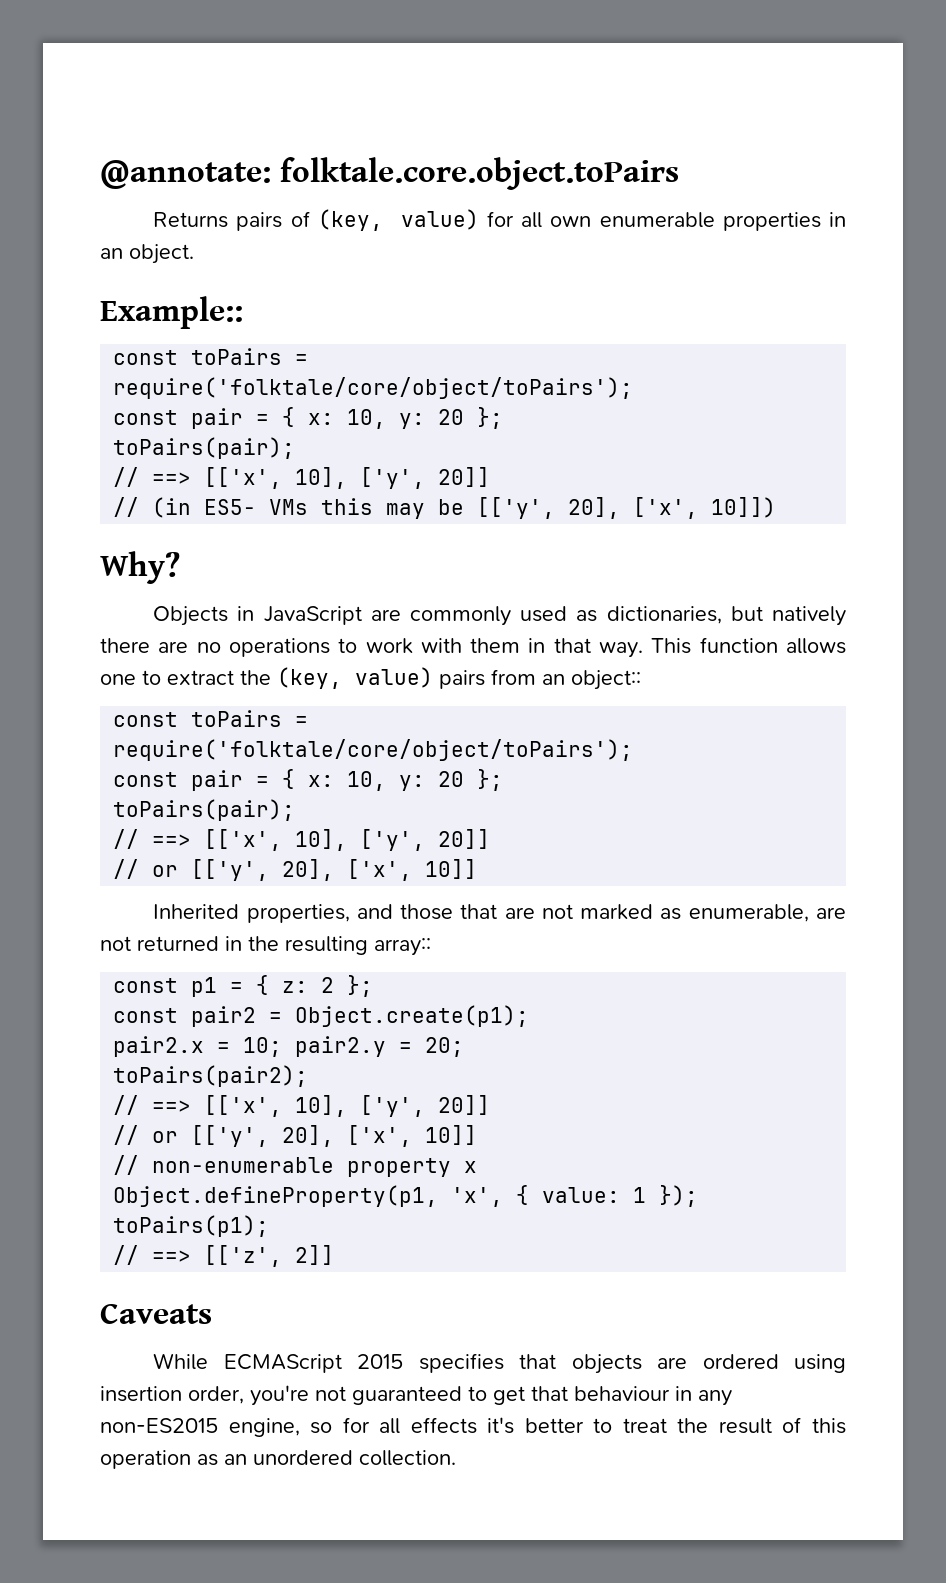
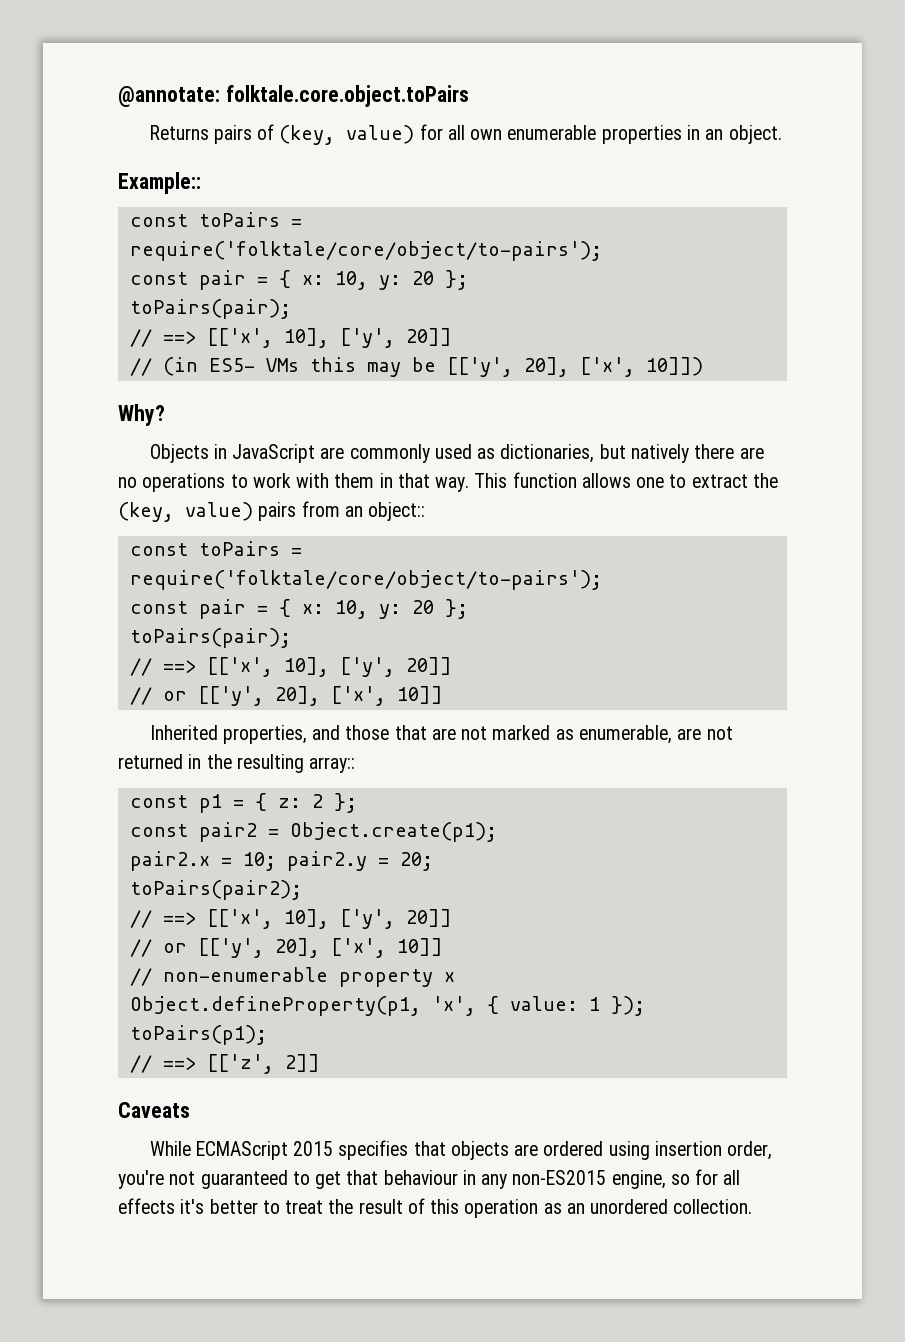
  Example::
- const toPairs = require('folktale/core/object/toPairs');
+ const toPairs = require('folktale/core/object/to-pairs');
  This function allows one to extract the (key, value) pairs from an object::
- const toPairs = require('folktale/core/object/toPairs');
+ const toPairs = require('folktale/core/object/to-pairs');

